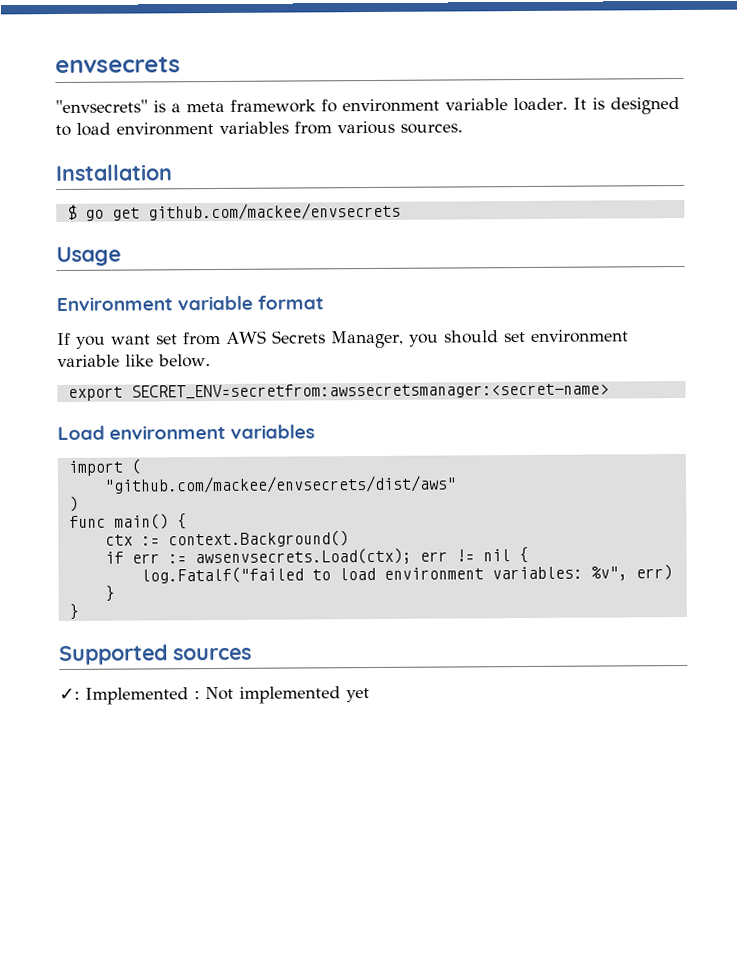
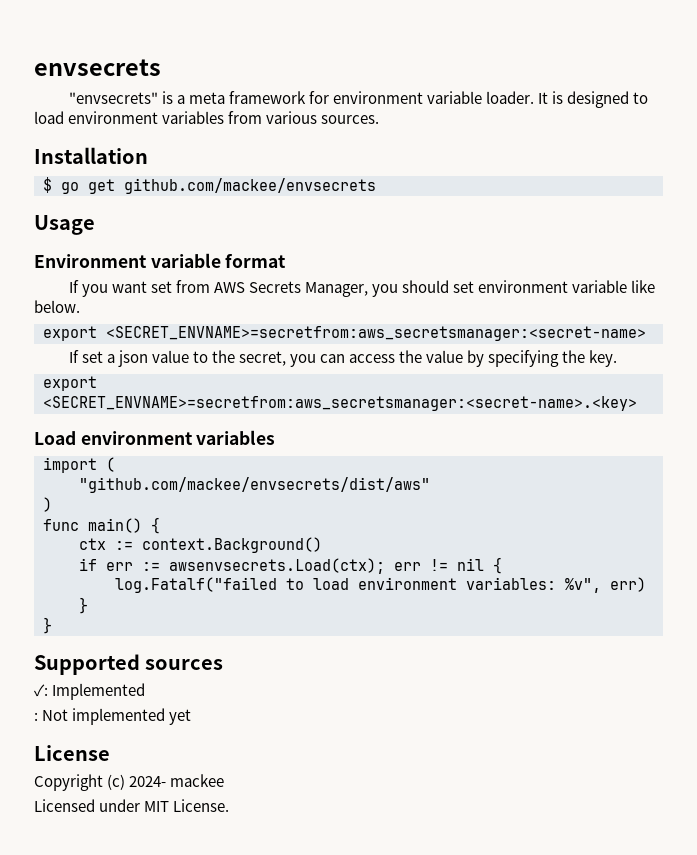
- "envsecrets" is a meta framework fo environment variable loader.
+ "envsecrets" is a meta framework for environment variable loader.
- export SECRET_ENV=secretfrom:awssecretsmanager:<secret-name>
+ export <SECRET_ENVNAME>=secretfrom:aws_secretsmanager:<secret-name>
+ If set a json value to the secret, you can access the value by specifying the key.
+ export <SECRET_ENVNAME>=secretfrom:aws_secretsmanager:<secret-name>.<key>
- ✓: Implemented : Not implemented yet
+ ✓: Implemented
+ : Not implemented yet
+ License
+ Copyright (c) 2024- mackee
+ Licensed under MIT License.

